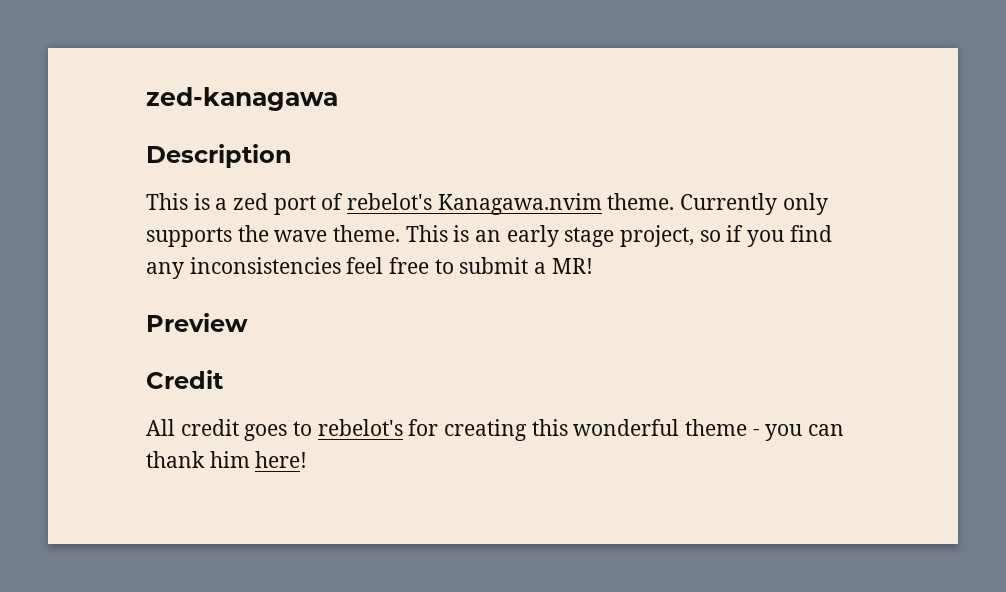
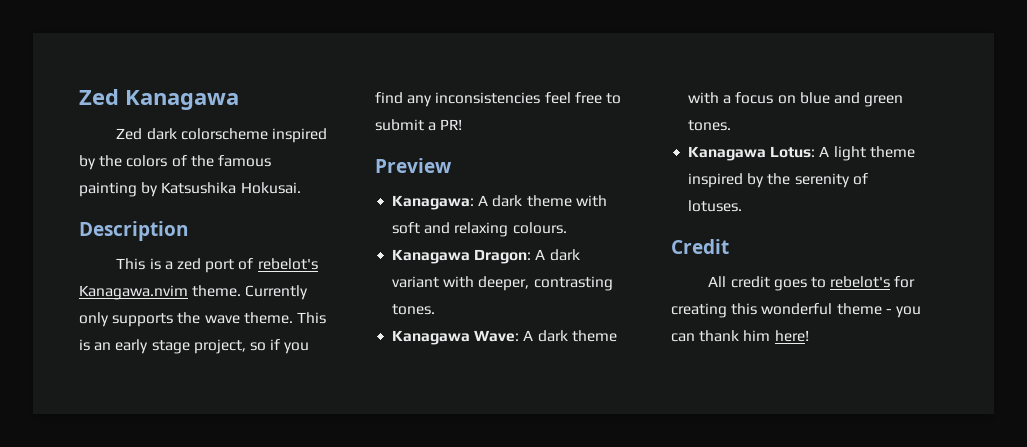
- zed-kanagawa
+ Zed Kanagawa
+ Zed dark colorscheme inspired by the colors of the famous painting by Katsushika Hokusai.
- This is an early stage project, so if you find any inconsistencies feel free to submit a MR!
+ This is an early stage project, so if you find any inconsistencies feel free to submit a PR!
+ Kanagawa: A dark theme with soft and relaxing colours.
+ Kanagawa Dragon: A dark variant with deeper, contrasting tones.
+ Kanagawa Wave: A dark theme with a focus on blue and green tones.
+ Kanagawa Lotus: A light theme inspired by the serenity of lotuses.

